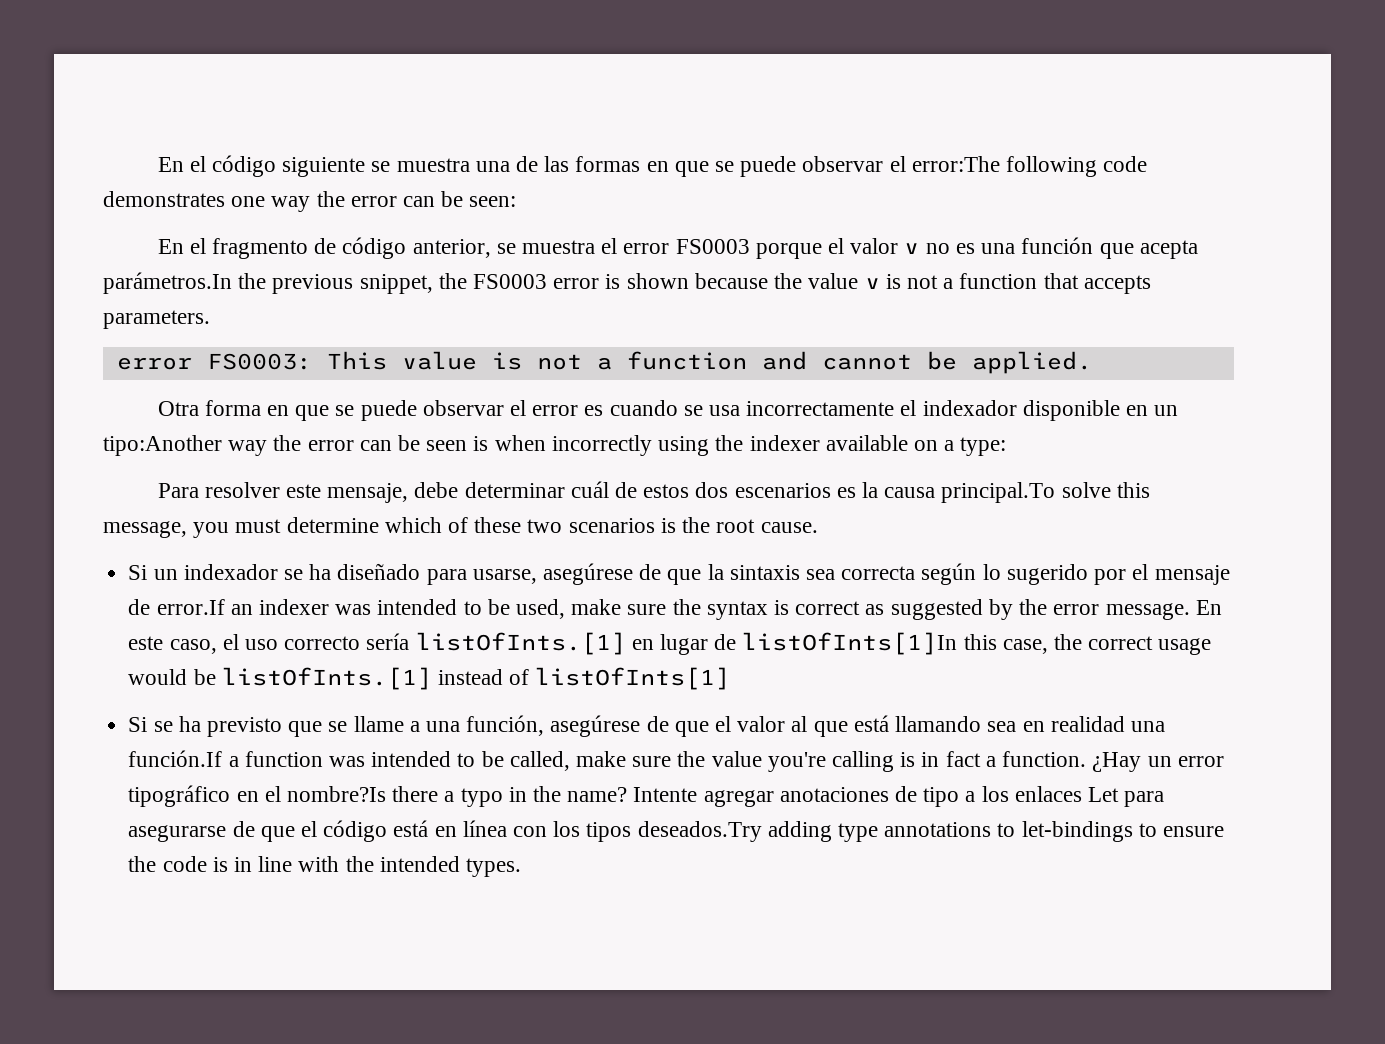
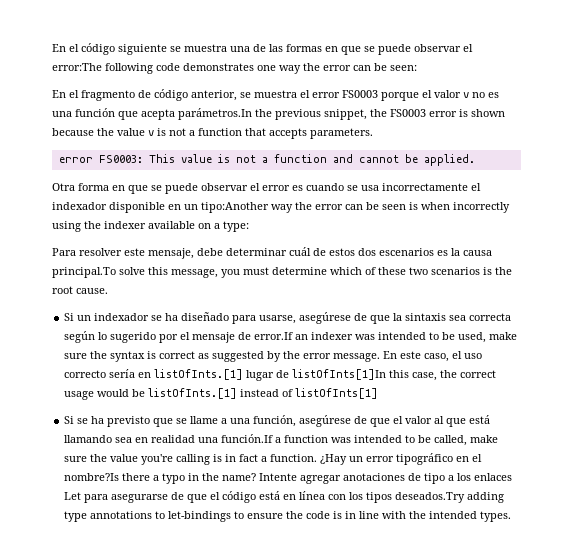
- En este caso, el uso correcto sería listOfInts.[1] en lugar de listOfInts[1]In this case, the correct usage would be listOfInts.[1] instead of listOfInts[1]
+ En este caso, el uso correcto sería en listOfInts.[1] lugar de listOfInts[1]In this case, the correct usage would be listOfInts.[1] instead of listOfInts[1]

